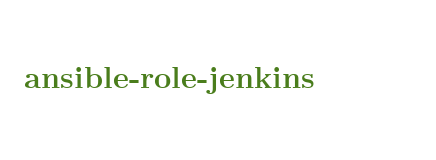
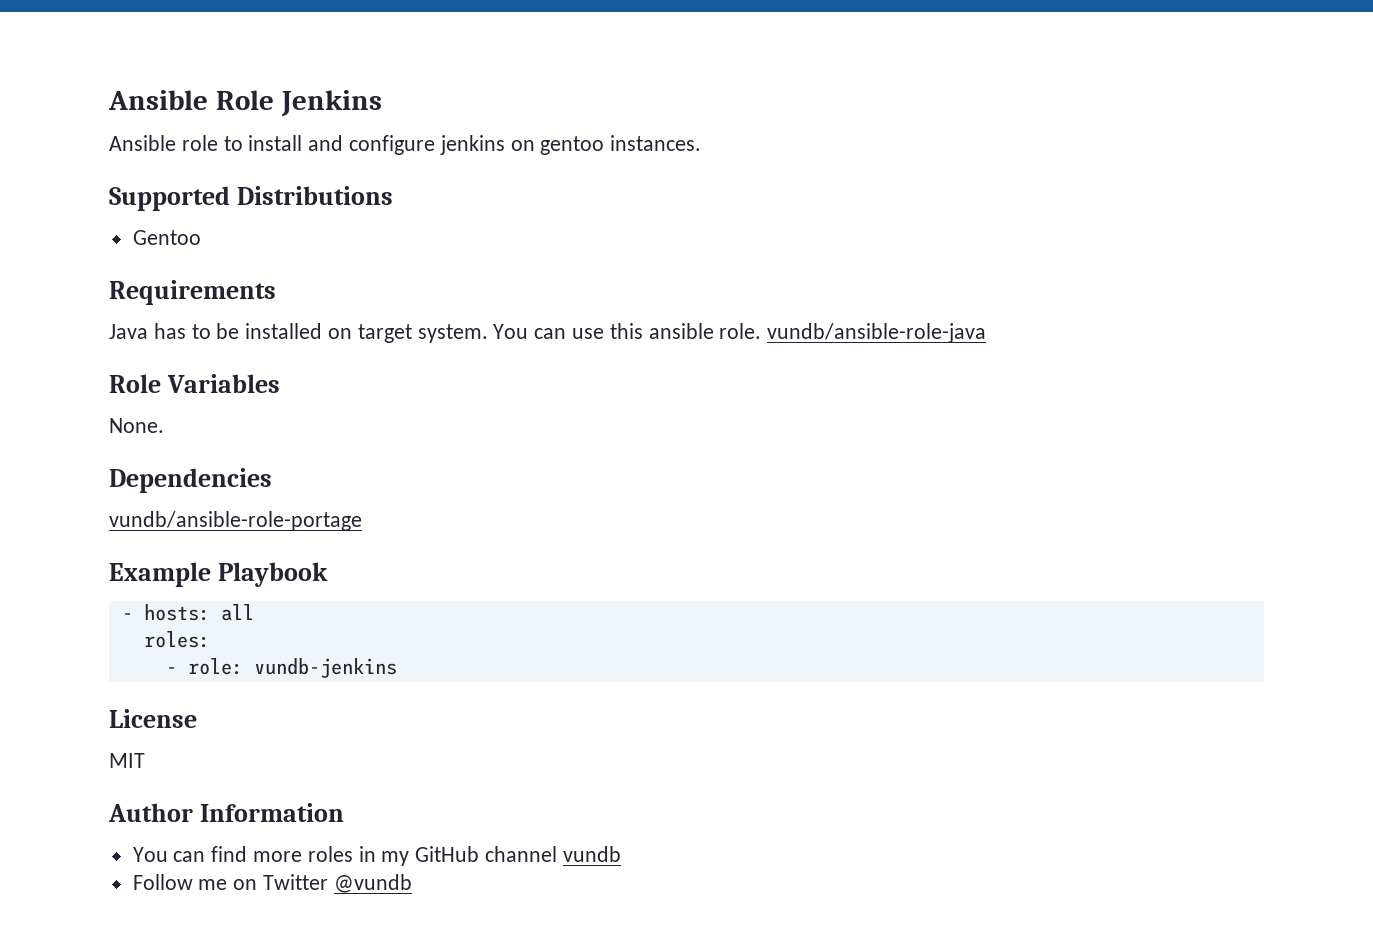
- ansible-role-jenkins
+ Ansible Role Jenkins
+ Ansible role to install and configure jenkins on gentoo instances.
+ Supported Distributions
+ Gentoo
+ Requirements
+ Java has to be installed on target system. You can use this ansible role. vundb/ansible-role-java
+ Role Variables
+ None.
+ Dependencies
+ vundb/ansible-role-portage
+ Example Playbook
+ - hosts: all
+ roles:
+ - role: vundb-jenkins
+ License
+ MIT
+ Author Information
+ You can find more roles in my GitHub channel vundb
+ Follow me on Twitter @vundb

